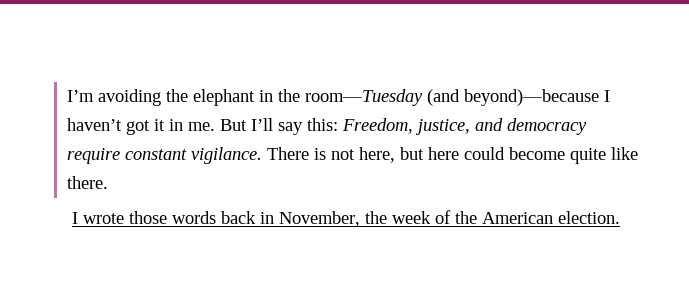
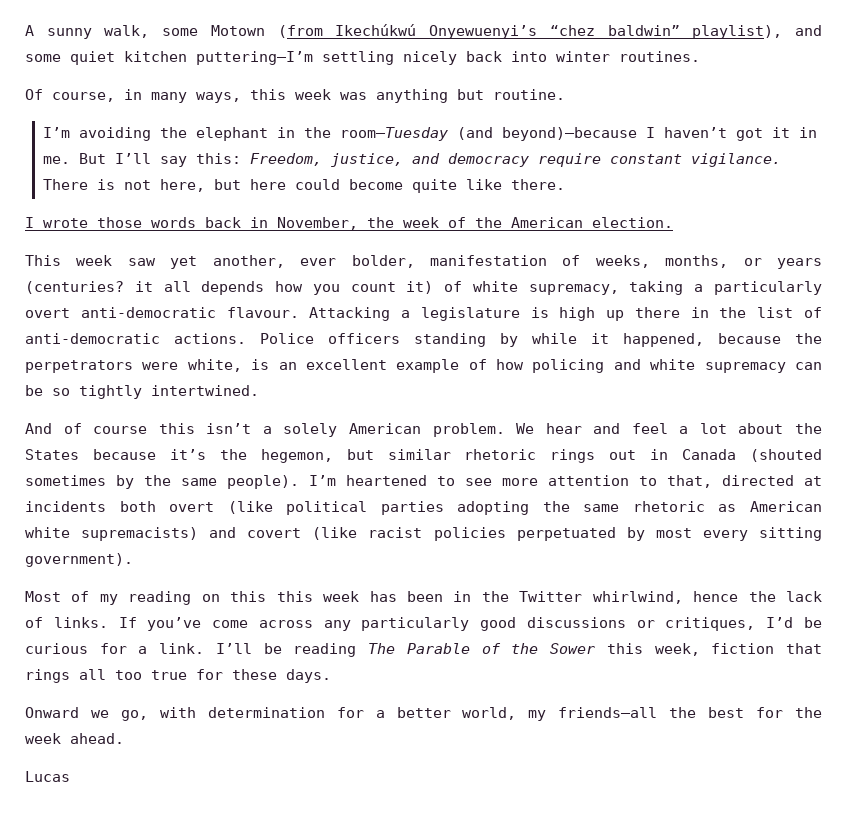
+ A sunny walk, some Motown (from Ikechúkwú Onyewuenyi’s “chez baldwin” playlist), and some quiet kitchen puttering—I’m settling nicely back into winter routines.
+ Of course, in many ways, this week was anything but routine.
+ This week saw yet another, ever bolder, manifestation of weeks, months, or years (centuries? it all depends how you count it) of white supremacy, taking a particularly overt anti-democratic flavour. Attacking a legislature is high up there in the list of anti-democratic actions. Police officers standing by while it happened, because the perpetrators were white, is an excellent example of how policing and white supremacy can be so tightly intertwined.
+ And of course this isn’t a solely American problem. We hear and feel a lot about the States because it’s the hegemon, but similar rhetoric rings out in Canada (shouted sometimes by the same people). I’m heartened to see more attention to that, directed at incidents both overt (like political parties adopting the same rhetoric as American white supremacists) and covert (like racist policies perpetuated by most every sitting government).
+ Most of my reading on this this week has been in the Twitter whirlwind, hence the lack of links. If you’ve come across any particularly good discussions or critiques, I’d be curious for a link. I’ll be reading The Parable of the Sower this week, fiction that rings all too true for these days.
+ Onward we go, with determination for a better world, my friends—all the best for the week ahead.
+ Lucas

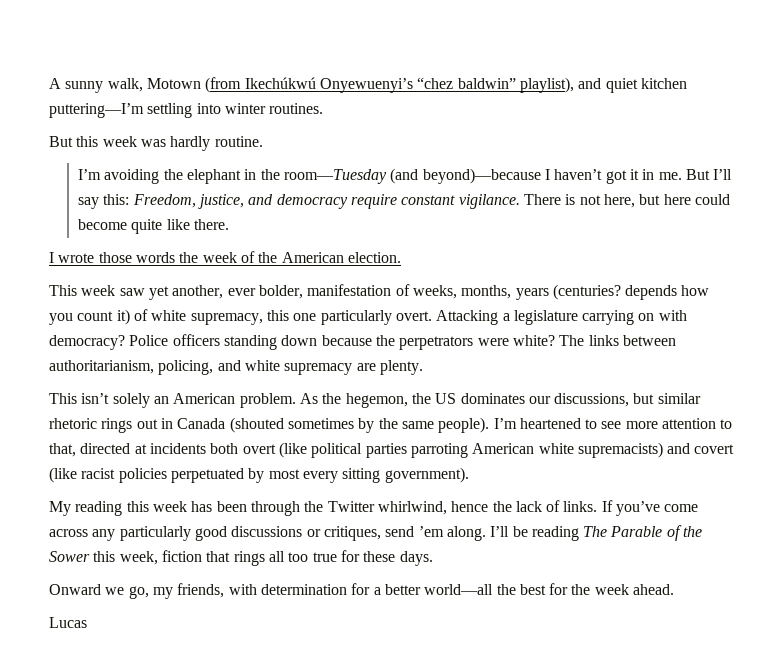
- A sunny walk, some Motown (from Ikechúkwú Onyewuenyi’s “chez baldwin” playlist), and some quiet kitchen puttering—I’m settling nicely back into winter routines.
+ A sunny walk, Motown (from Ikechúkwú Onyewuenyi’s “chez baldwin” playlist), and quiet kitchen puttering—I’m settling into winter routines.
- Of course, in many ways, this week was anything but routine.
+ But this week was hardly routine.
- I wrote those words back in November, the week of the American election.
+ I wrote those words the week of the American election.
- This week saw yet another, ever bolder, manifestation of weeks, months, or years (centuries? it all depends how you count it) of white supremacy, taking a particularly overt anti-democratic flavour. Attacking a legislature is high up there in the list of anti-democratic actions. Police officers standing by while it happened, because the perpetrators were white, is an excellent example of how policing and white supremacy can be so tightly intertwined.
- And of course this isn’t a solely American problem. We hear and feel a lot about the States because it’s the hegemon, but similar rhetoric rings out in Canada (shouted sometimes by the same people).
+ This week saw yet another, ever bolder, manifestation of weeks, months, years (centuries? depends how you count it) of white supremacy, this one particularly overt. Attacking a legislature carrying on with democracy? Police officers standing down because the perpetrators were white? The links between authoritarianism, policing, and white supremacy are plenty.
+ This isn’t solely an American problem. As the hegemon, the US dominates our discussions, but similar rhetoric rings out in Canada (shouted sometimes by the same people).
- I’m heartened to see more attention to that, directed at incidents both overt (like political parties adopting the same rhetoric as American white supremacists) and covert (like racist policies perpetuated by most every sitting government).
+ I’m heartened to see more attention to that, directed at incidents both overt (like political parties parroting American white supremacists) and covert (like racist policies perpetuated by most every sitting government).
- Most of my reading on this this week has been in the Twitter whirlwind, hence the lack of links.
+ My reading this week has been through the Twitter whirlwind, hence the lack of links.
- If you’ve come across any particularly good discussions or critiques, I’d be curious for a link.
+ If you’ve come across any particularly good discussions or critiques, send ’em along.
- Onward we go, with determination for a better world, my friends—all the best for the week ahead.
+ Onward we go, my friends, with determination for a better world—all the best for the week ahead.

